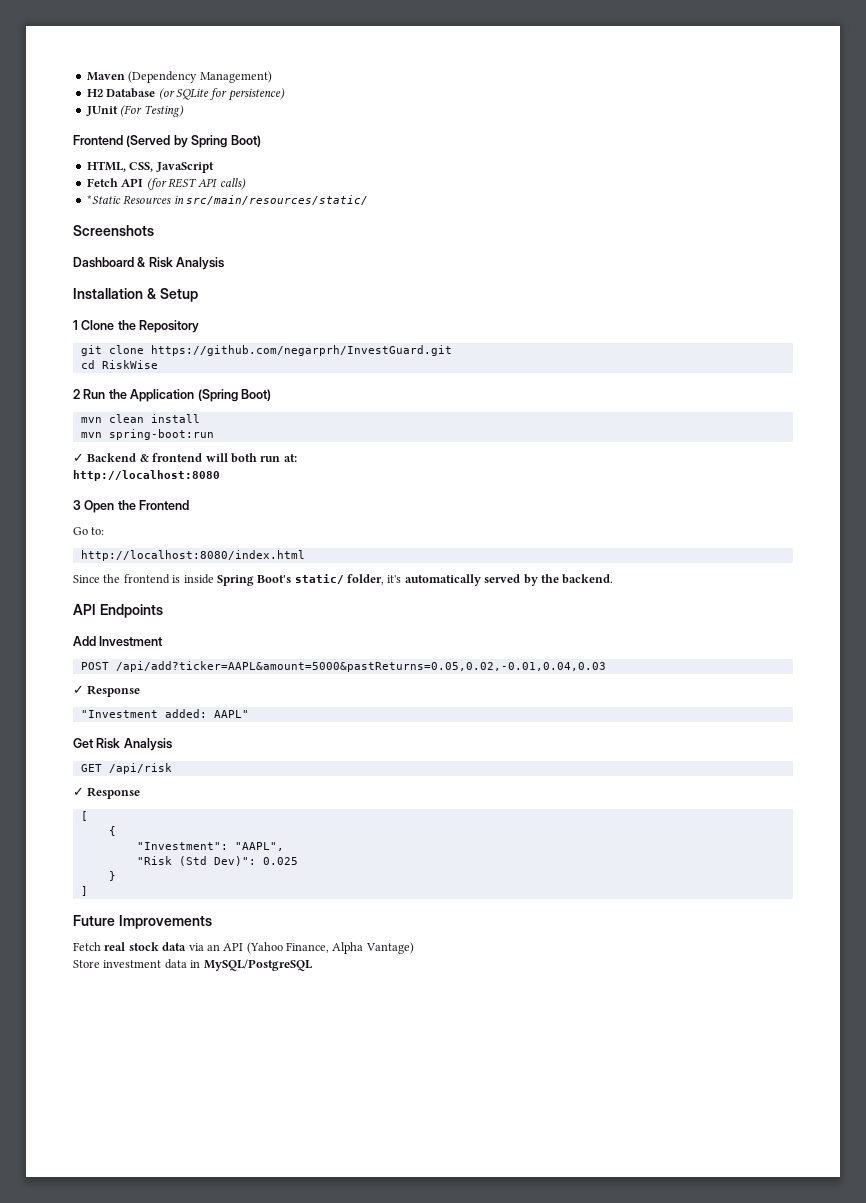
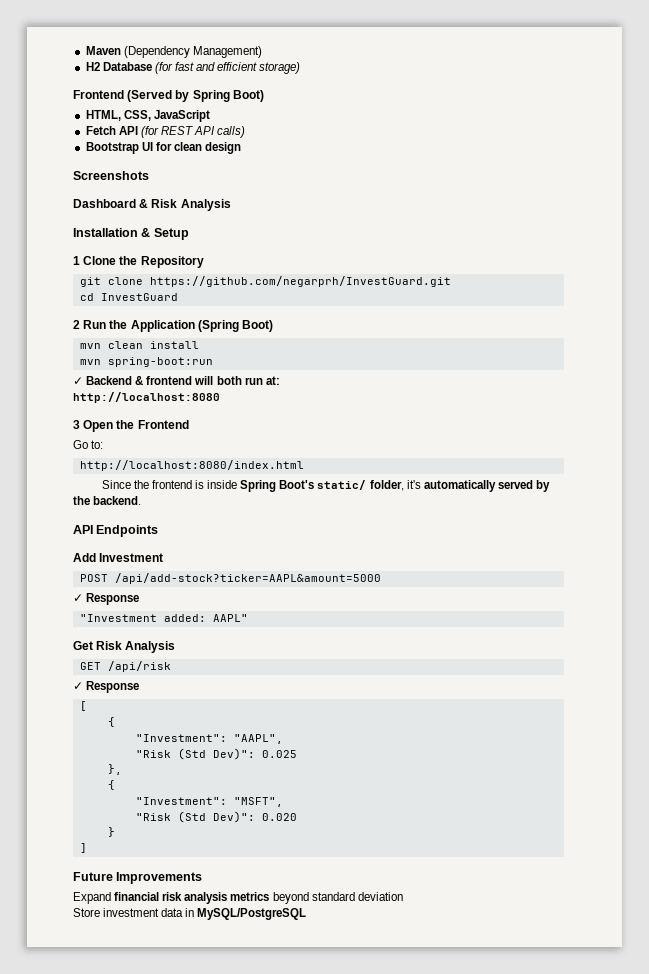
- H2 Database (or SQLite for persistence)
- JUnit (For Testing)
+ H2 Database (for fast and efficient storage)
- *Static Resources in src/main/resources/static/
+ Bootstrap UI for clean design
- cd RiskWise
+ cd InvestGuard
- POST /api/add?ticker=AAPL&amount=5000&pastReturns=0.05,0.02,-0.01,0.04,0.03
+ POST /api/add-stock?ticker=AAPL&amount=5000
+ },
+ {
+ "Investment": "MSFT",
+ "Risk (Std Dev)": 0.020
  }
  ]
  Future Improvements
- Fetch real stock data via an API (Yahoo Finance, Alpha Vantage)
+ Expand financial risk analysis metrics beyond standard deviation

